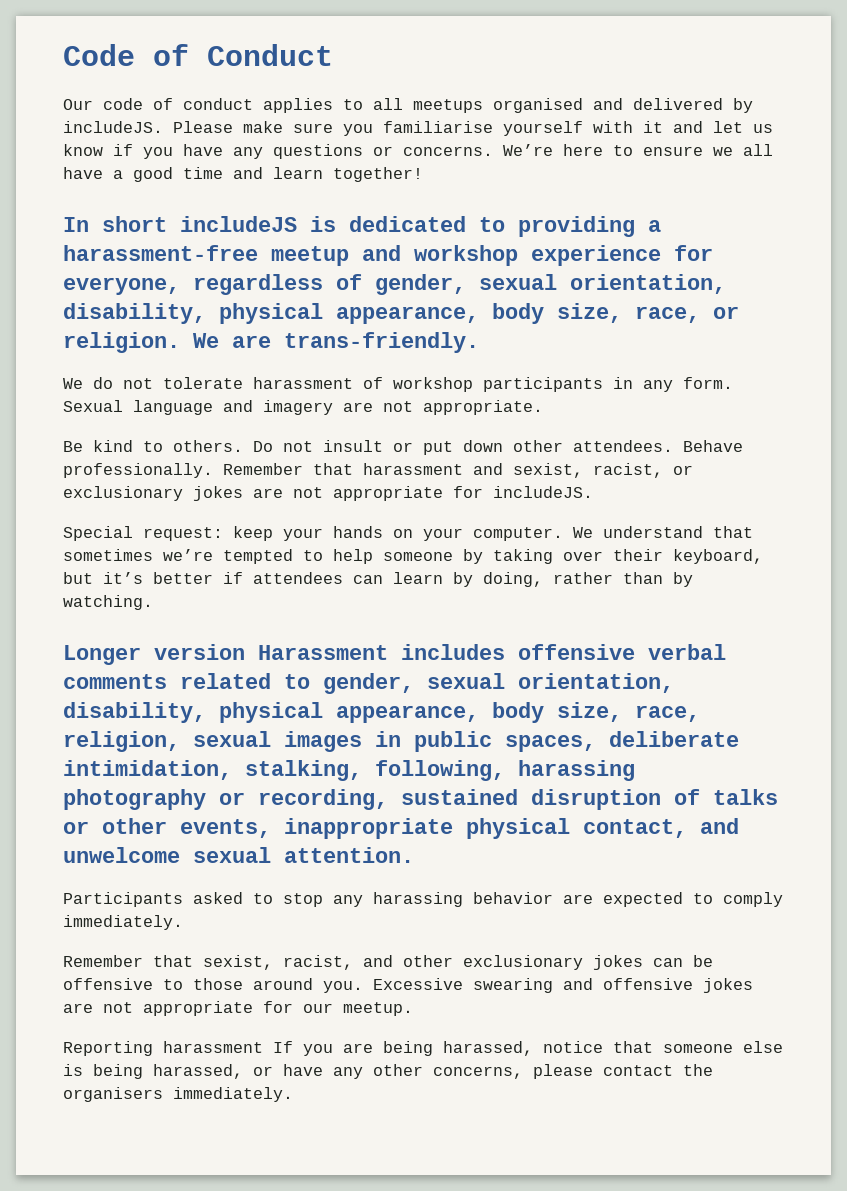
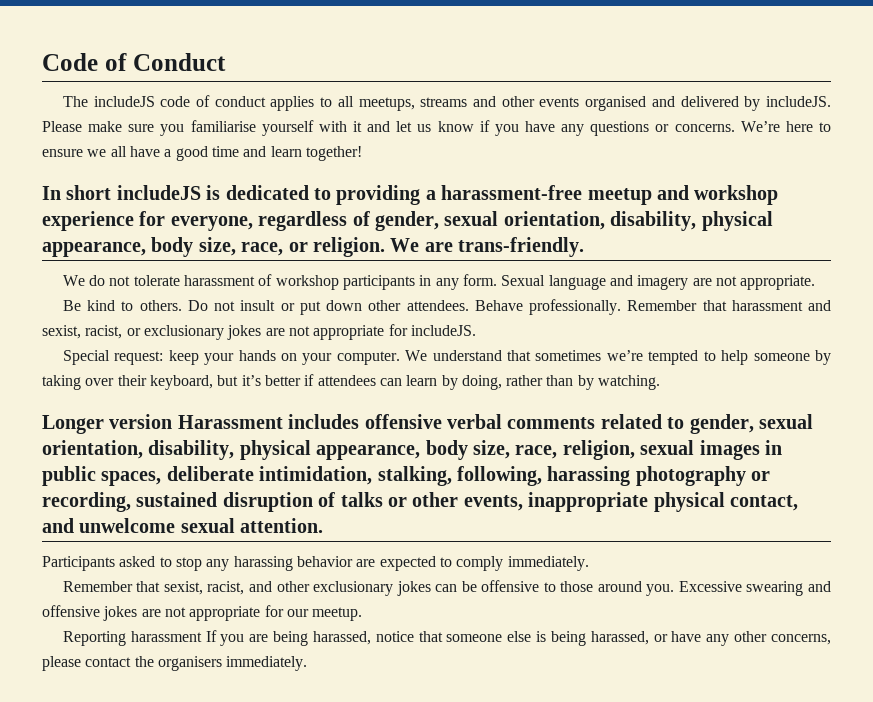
- Our code of conduct applies to all meetups organised and delivered by includeJS.
+ The includeJS code of conduct applies to all meetups, streams and other events organised and delivered by includeJS.

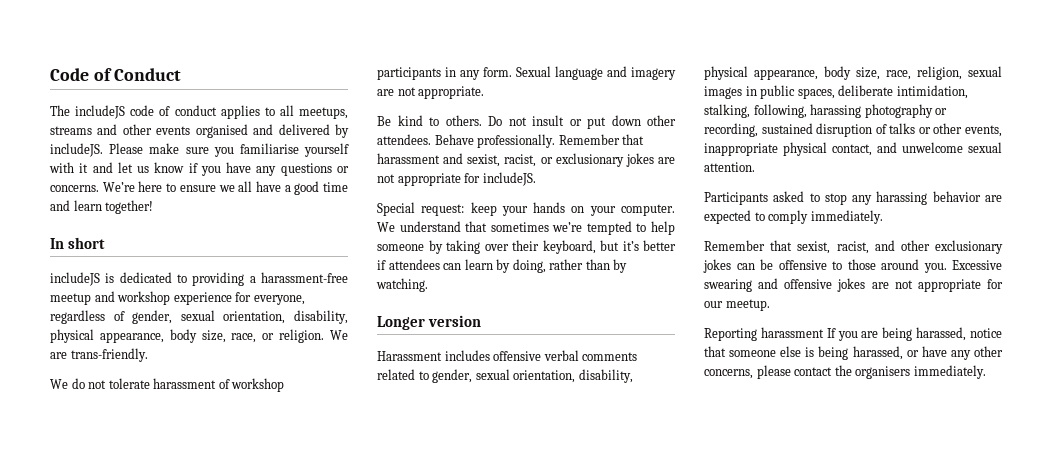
- In short includeJS is dedicated to providing a harassment-free meetup and workshop experience for everyone, regardless of gender, sexual orientation, disability, physical appearance, body size, race, or religion.
+ In short
+ includeJS is dedicated to providing a harassment-free meetup and workshop experience for everyone, regardless of gender, sexual orientation, disability, physical appearance, body size, race, or religion.
- Longer version Harassment includes offensive verbal comments related to gender, sexual orientation, disability, physical appearance, body size, race, religion, sexual images in public spaces, deliberate intimidation, stalking, following, harassing photography or recording, sustained disruption of talks or other events, inappropriate physical contact, and unwelcome sexual attention.
+ Longer version
+ Harassment includes offensive verbal comments related to gender, sexual orientation, disability, physical appearance, body size, race, religion, sexual images in public spaces, deliberate intimidation, stalking, following, harassing photography or recording, sustained disruption of talks or other events, inappropriate physical contact, and unwelcome sexual attention.

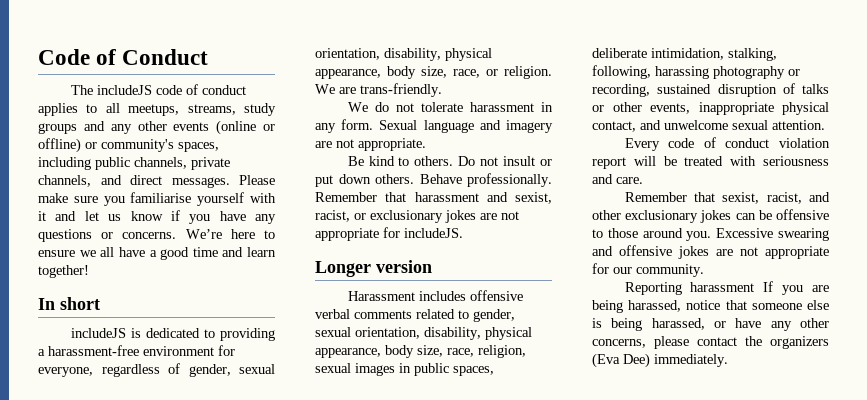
- The includeJS code of conduct applies to all meetups, streams and other events organised and delivered by includeJS.
+ The includeJS code of conduct applies to all meetups, streams, study groups and any other events (online or offline) or community's spaces, including public channels, private channels, and direct messages.
- includeJS is dedicated to providing a harassment-free meetup and workshop experience for everyone, regardless of gender, sexual orientation, disability, physical appearance, body size, race, or religion.
+ includeJS is dedicated to providing a harassment-free environment for everyone, regardless of gender, sexual orientation, disability, physical appearance, body size, race, or religion.
- We do not tolerate harassment of workshop participants in any form.
+ We do not tolerate harassment in any form.
- Do not insult or put down other attendees.
+ Do not insult or put down others.
- Special request: keep your hands on your computer. We understand that sometimes we’re tempted to help someone by taking over their keyboard, but it’s better if attendees can learn by doing, rather than by watching.
- Participants asked to stop any harassing behavior are expected to comply immediately.
+ Every code of conduct violation report will be treated with seriousness and care.
- Excessive swearing and offensive jokes are not appropriate for our meetup.
+ Excessive swearing and offensive jokes are not appropriate for our community.
- Reporting harassment If you are being harassed, notice that someone else is being harassed, or have any other concerns, please contact the organisers immediately.
+ Reporting harassment If you are being harassed, notice that someone else is being harassed, or have any other concerns, please contact the organizers (Eva Dee) immediately.

